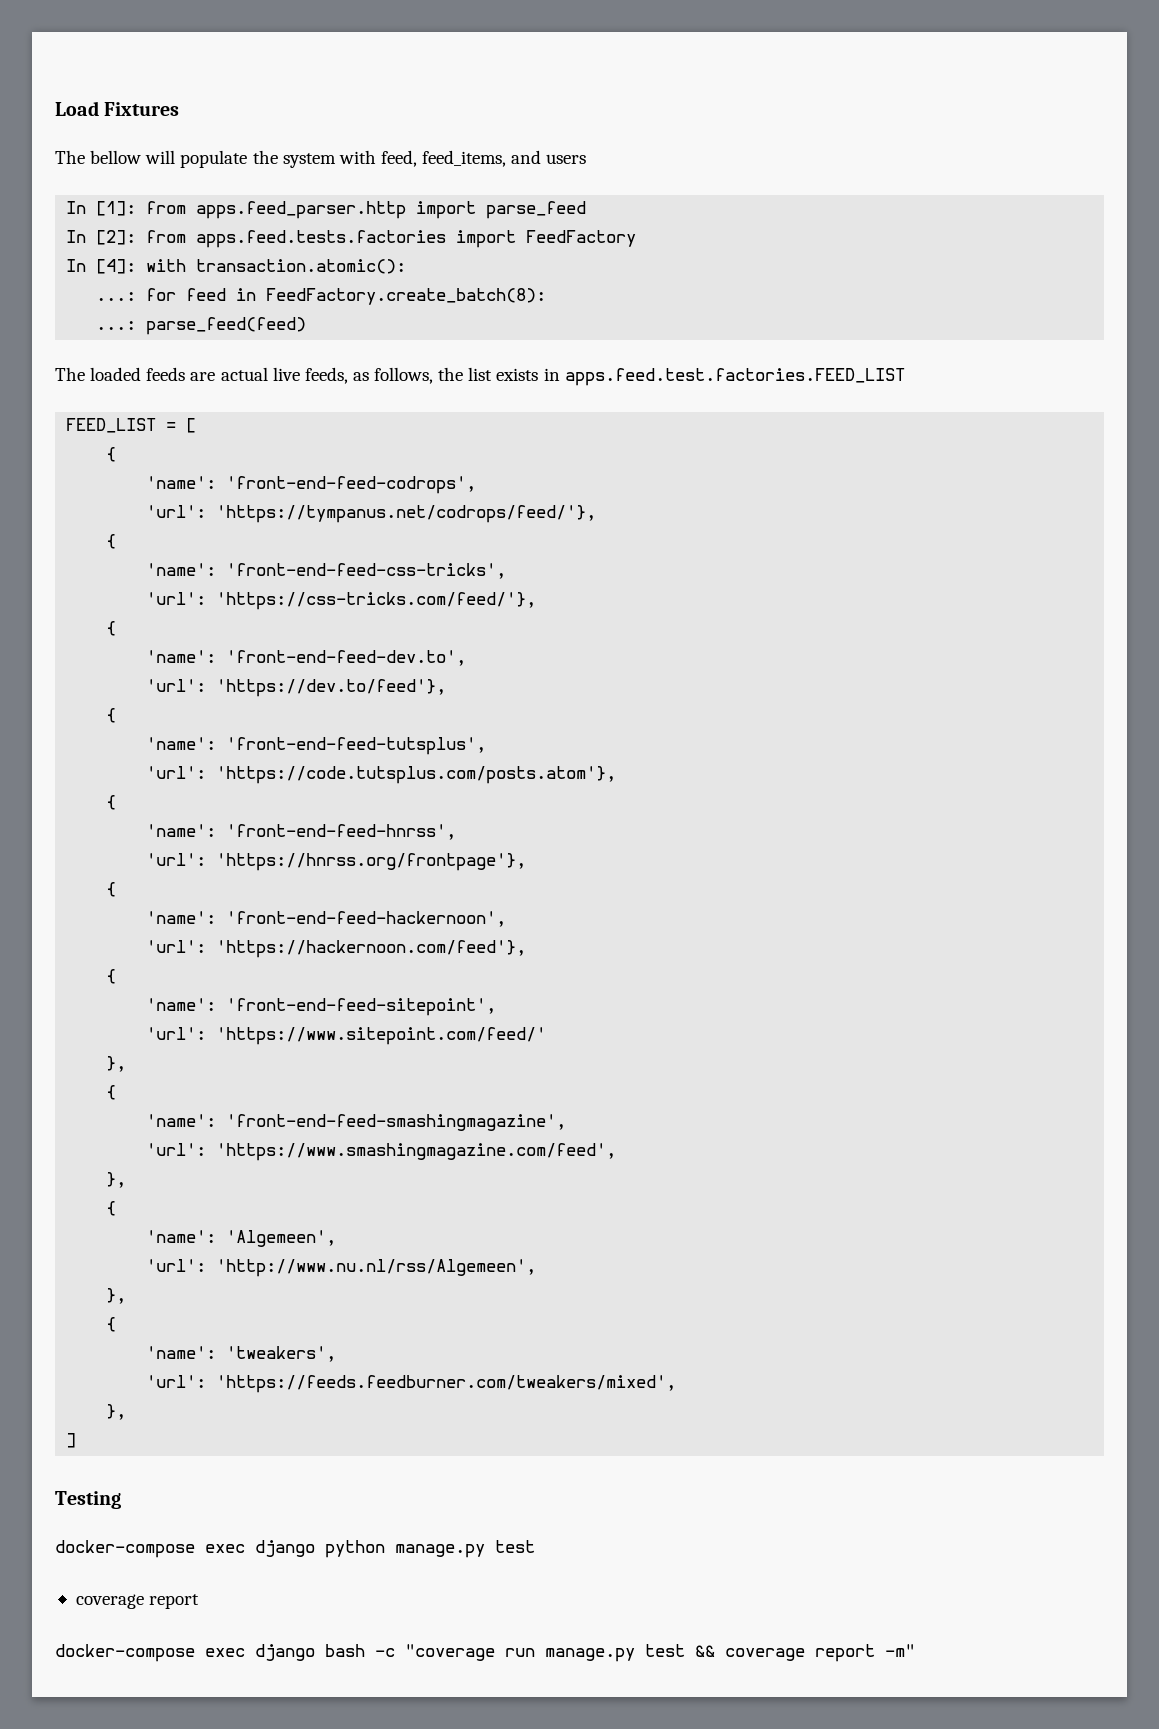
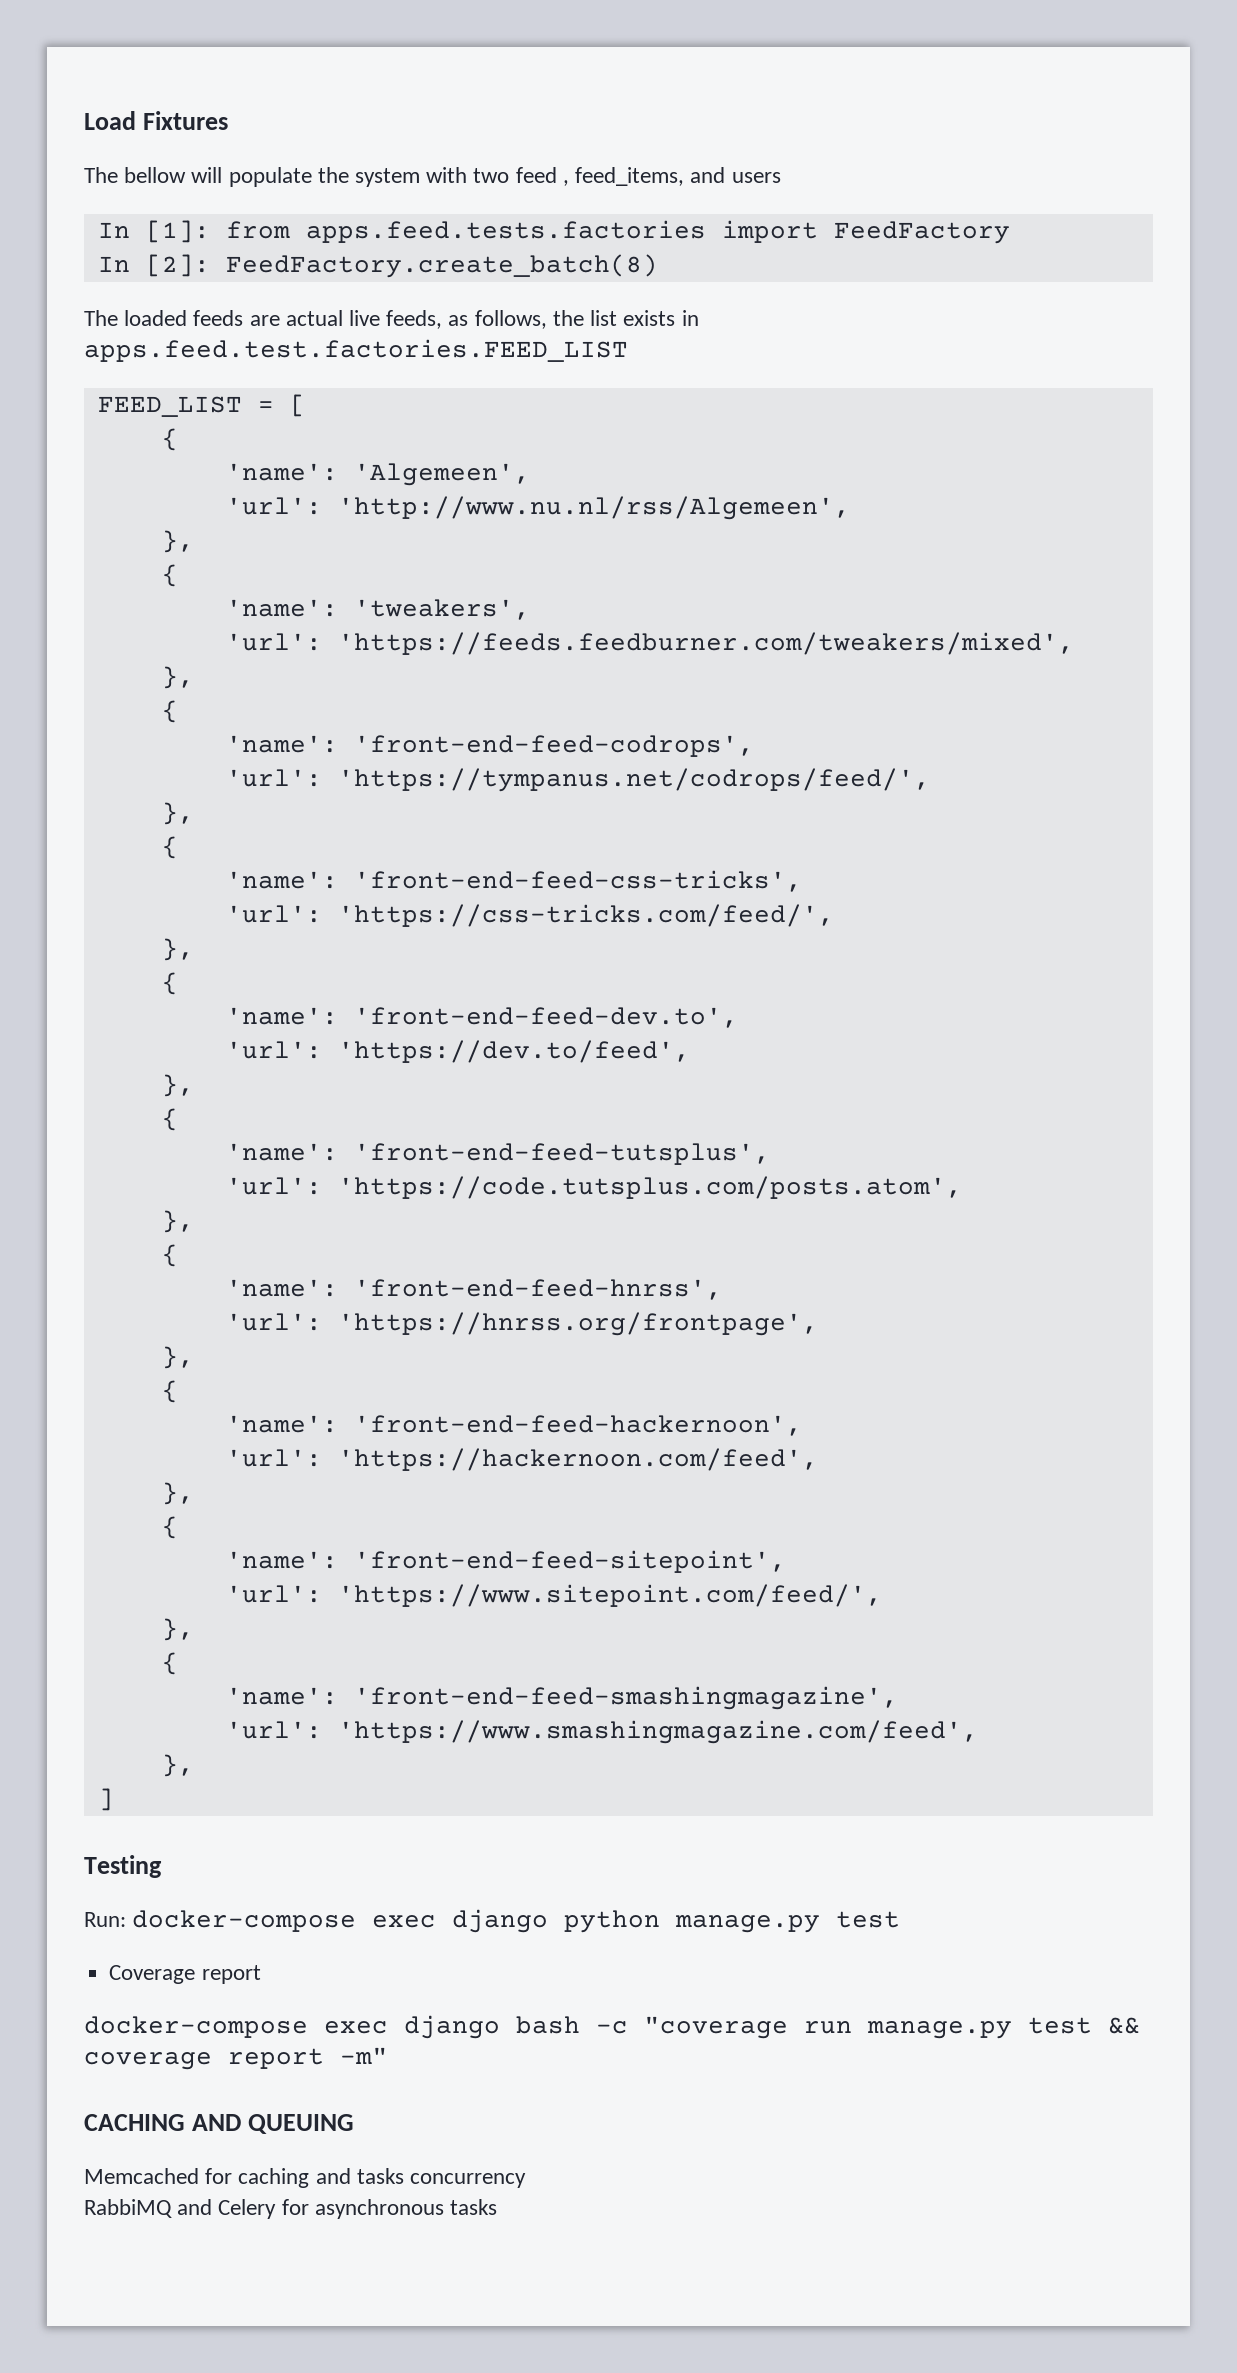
- The bellow will populate the system with feed, feed_items, and users
+ The bellow will populate the system with two feed , feed_items, and users
- In [1]: from apps.feed_parser.http import parse_feed
- In [2]: from apps.feed.tests.factories import FeedFactory
- In [4]: with transaction.atomic():
- ...: for feed in FeedFactory.create_batch(8):
- ...: parse_feed(feed)
+ In [1]: from apps.feed.tests.factories import FeedFactory
+ In [2]: FeedFactory.create_batch(8)
- 'name': 'front-end-feed-codrops',
- 'url': 'https://tympanus.net/codrops/feed/'},
- {
- 'name': 'front-end-feed-css-tricks',
- 'url': 'https://css-tricks.com/feed/'},
- {
- 'name': 'front-end-feed-dev.to',
- 'url': 'https://dev.to/feed'},
- {
- 'name': 'front-end-feed-tutsplus',
- 'url': 'https://code.tutsplus.com/posts.atom'},
- {
- 'name': 'front-end-feed-hnrss',
- 'url': 'https://hnrss.org/frontpage'},
- {
- 'name': 'front-end-feed-hackernoon',
- 'url': 'https://hackernoon.com/feed'},
- {
- 'name': 'front-end-feed-sitepoint',
- 'url': 'https://www.sitepoint.com/feed/'
- },
- {
- 'name': 'front-end-feed-smashingmagazine',
- 'url': 'https://www.smashingmagazine.com/feed',
- },
- {
  'url': 'https://feeds.feedburner.com/tweakers/mixed',
+ },
+ {
+ 'name': 'front-end-feed-codrops',
+ 'url': 'https://tympanus.net/codrops/feed/',
+ },
+ {
+ 'name': 'front-end-feed-css-tricks',
+ 'url': 'https://css-tricks.com/feed/',
+ },
+ {
+ 'name': 'front-end-feed-dev.to',
+ 'url': 'https://dev.to/feed',
+ },
+ {
+ 'name': 'front-end-feed-tutsplus',
+ 'url': 'https://code.tutsplus.com/posts.atom',
+ },
+ {
+ 'name': 'front-end-feed-hnrss',
+ 'url': 'https://hnrss.org/frontpage',
+ },
+ {
+ 'name': 'front-end-feed-hackernoon',
+ 'url': 'https://hackernoon.com/feed',
+ },
+ {
+ 'name': 'front-end-feed-sitepoint',
+ 'url': 'https://www.sitepoint.com/feed/',
+ },
+ {
+ 'name': 'front-end-feed-smashingmagazine',
+ 'url': 'https://www.smashingmagazine.com/feed',
- docker-compose exec django python manage.py test
- coverage report
+ Run: docker-compose exec django python manage.py test
+ Coverage report
+ CACHING AND QUEUING
+ Memcached for caching and tasks concurrency
+ RabbiMQ and Celery for asynchronous tasks

